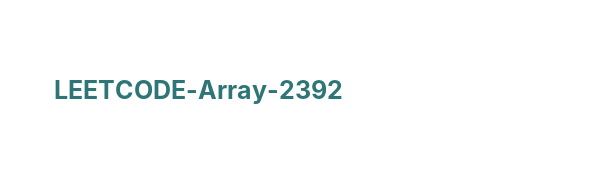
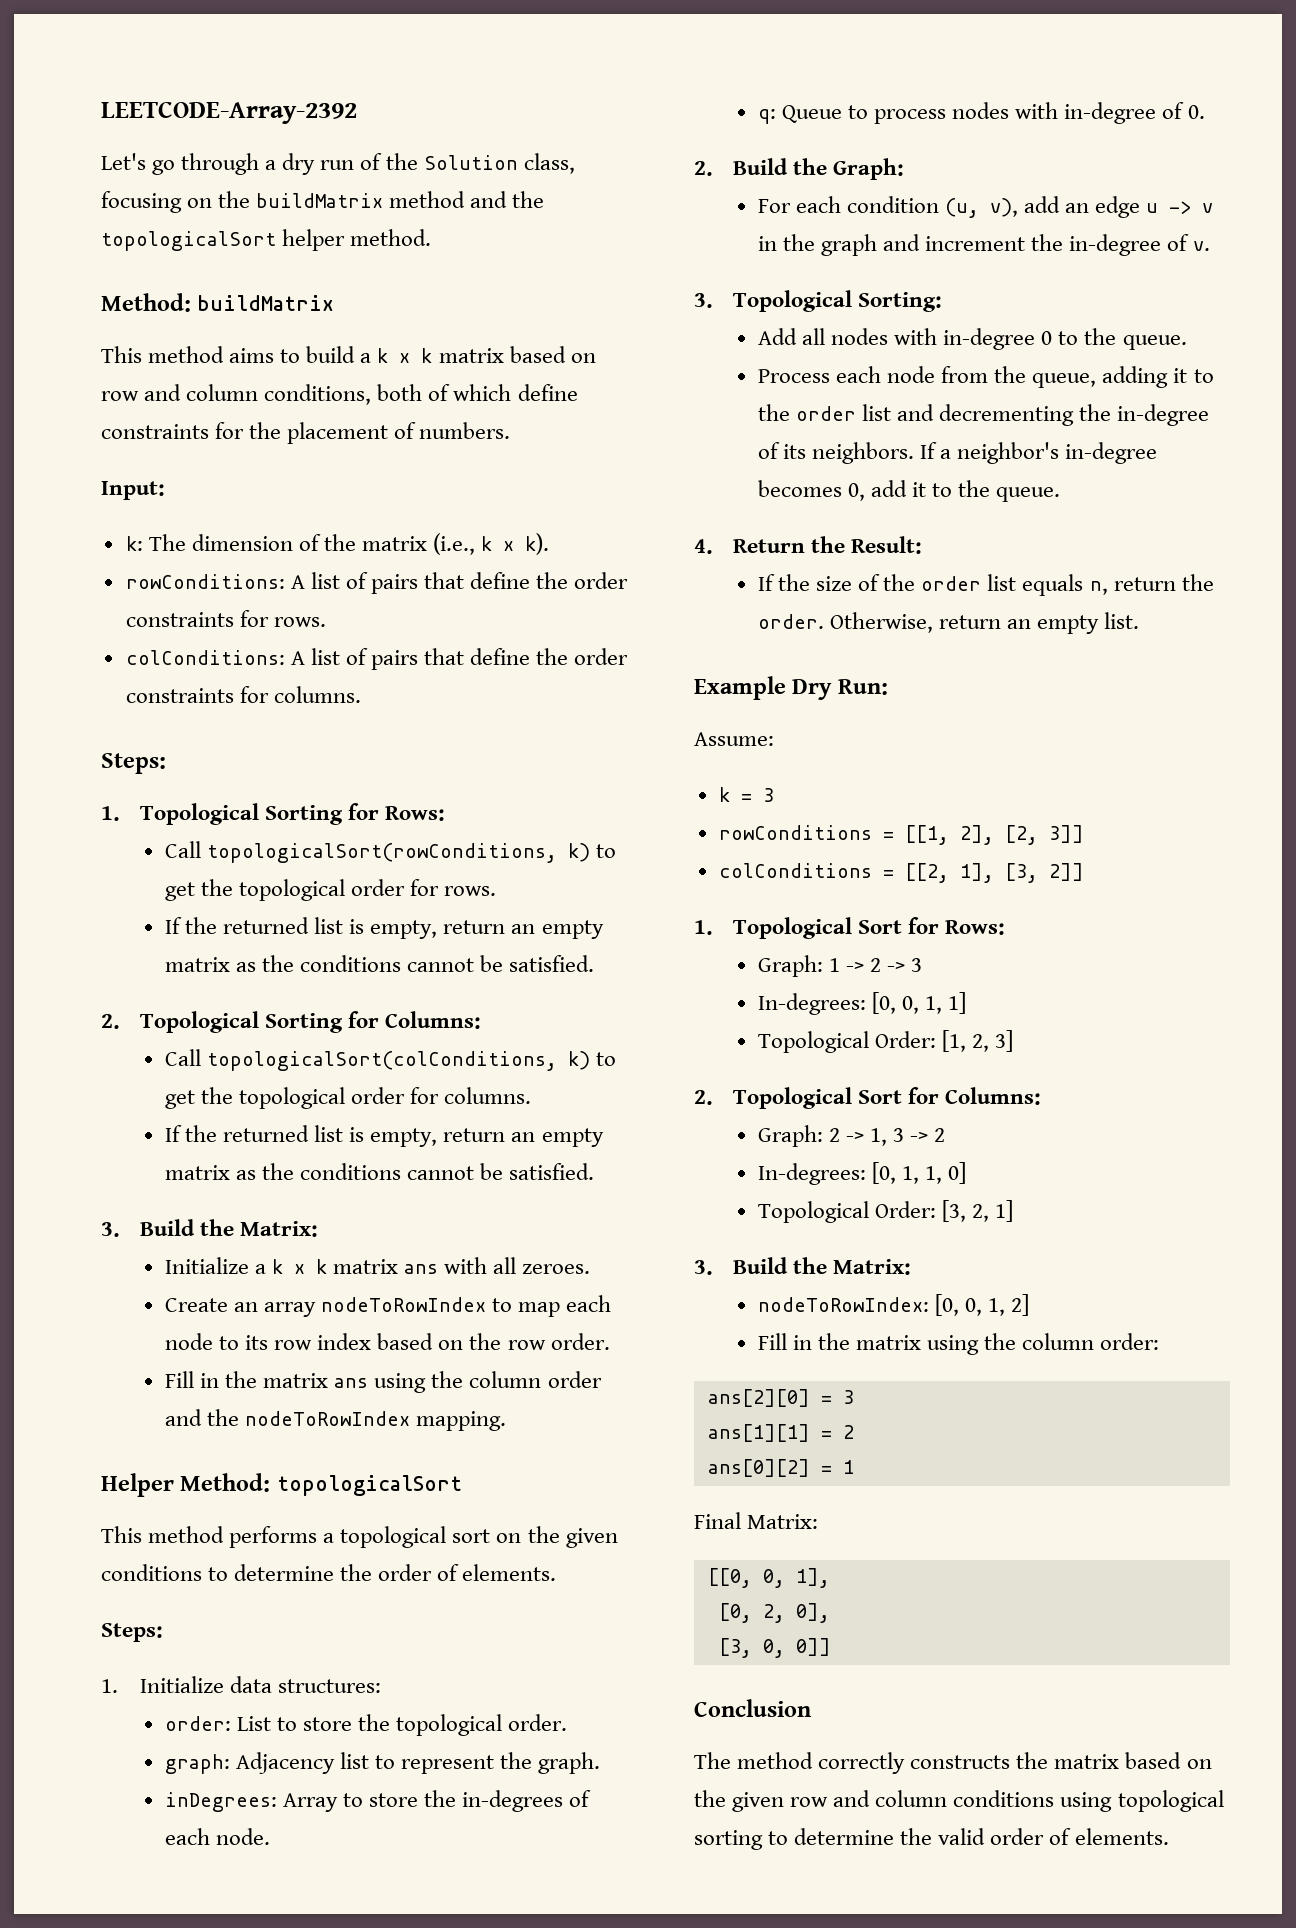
+ Let's go through a dry run of the Solution class, focusing on the buildMatrix method and the topologicalSort helper method.
+ Method: buildMatrix
+ This method aims to build a k x k matrix based on row and column conditions, both of which define constraints for the placement of numbers.
+ Input:
+ k: The dimension of the matrix (i.e., k x k).
+ rowConditions: A list of pairs that define the order constraints for rows.
+ colConditions: A list of pairs that define the order constraints for columns.
+ Steps:
+ 1. Topological Sorting for Rows:
+ Call topologicalSort(rowConditions, k) to get the topological order for rows.
+ If the returned list is empty, return an empty matrix as the conditions cannot be satisfied.
+ 2. Topological Sorting for Columns:
+ Call topologicalSort(colConditions, k) to get the topological order for columns.
+ If the returned list is empty, return an empty matrix as the conditions cannot be satisfied.
+ 3. Build the Matrix:
+ Initialize a k x k matrix ans with all zeroes.
+ Create an array nodeToRowIndex to map each node to its row index based on the row order.
+ Fill in the matrix ans using the column order and the nodeToRowIndex mapping.
+ Helper Method: topologicalSort
+ This method performs a topological sort on the given conditions to determine the order of elements.
+ Steps:
+ 1. Initialize data structures:
+ order: List to store the topological order.
+ graph: Adjacency list to represent the graph.
+ inDegrees: Array to store the in-degrees of each node.
+ q: Queue to process nodes with in-degree of 0.
+ 2. Build the Graph:
+ For each condition (u, v), add an edge u -> v in the graph and increment the in-degree of v.
+ 3. Topological Sorting:
+ Add all nodes with in-degree 0 to the queue.
+ Process each node from the queue, adding it to the order list and decrementing the in-degree of its neighbors. If a neighbor's in-degree becomes 0, add it to the queue.
+ 4. Return the Result:
+ If the size of the order list equals n, return the order. Otherwise, return an empty list.
+ Example Dry Run:
+ Assume:
+ k = 3
+ rowConditions = [[1, 2], [2, 3]]
+ colConditions = [[2, 1], [3, 2]]
+ 1. Topological Sort for Rows:
+ Graph: 1 -> 2 -> 3
+ In-degrees: [0, 0, 1, 1]
+ Topological Order: [1, 2, 3]
+ 2. Topological Sort for Columns:
+ Graph: 2 -> 1, 3 -> 2
+ In-degrees: [0, 1, 1, 0]
+ Topological Order: [3, 2, 1]
+ 3. Build the Matrix:
+ nodeToRowIndex: [0, 0, 1, 2]
+ Fill in the matrix using the column order:
+ ans[2][0] = 3
+ ans[1][1] = 2
+ ans[0][2] = 1
+ Final Matrix:
+ [[0, 0, 1],
+ [0, 2, 0],
+ [3, 0, 0]]
+ Conclusion
+ The method correctly constructs the matrix based on the given row and column conditions using topological sorting to determine the valid order of elements.

